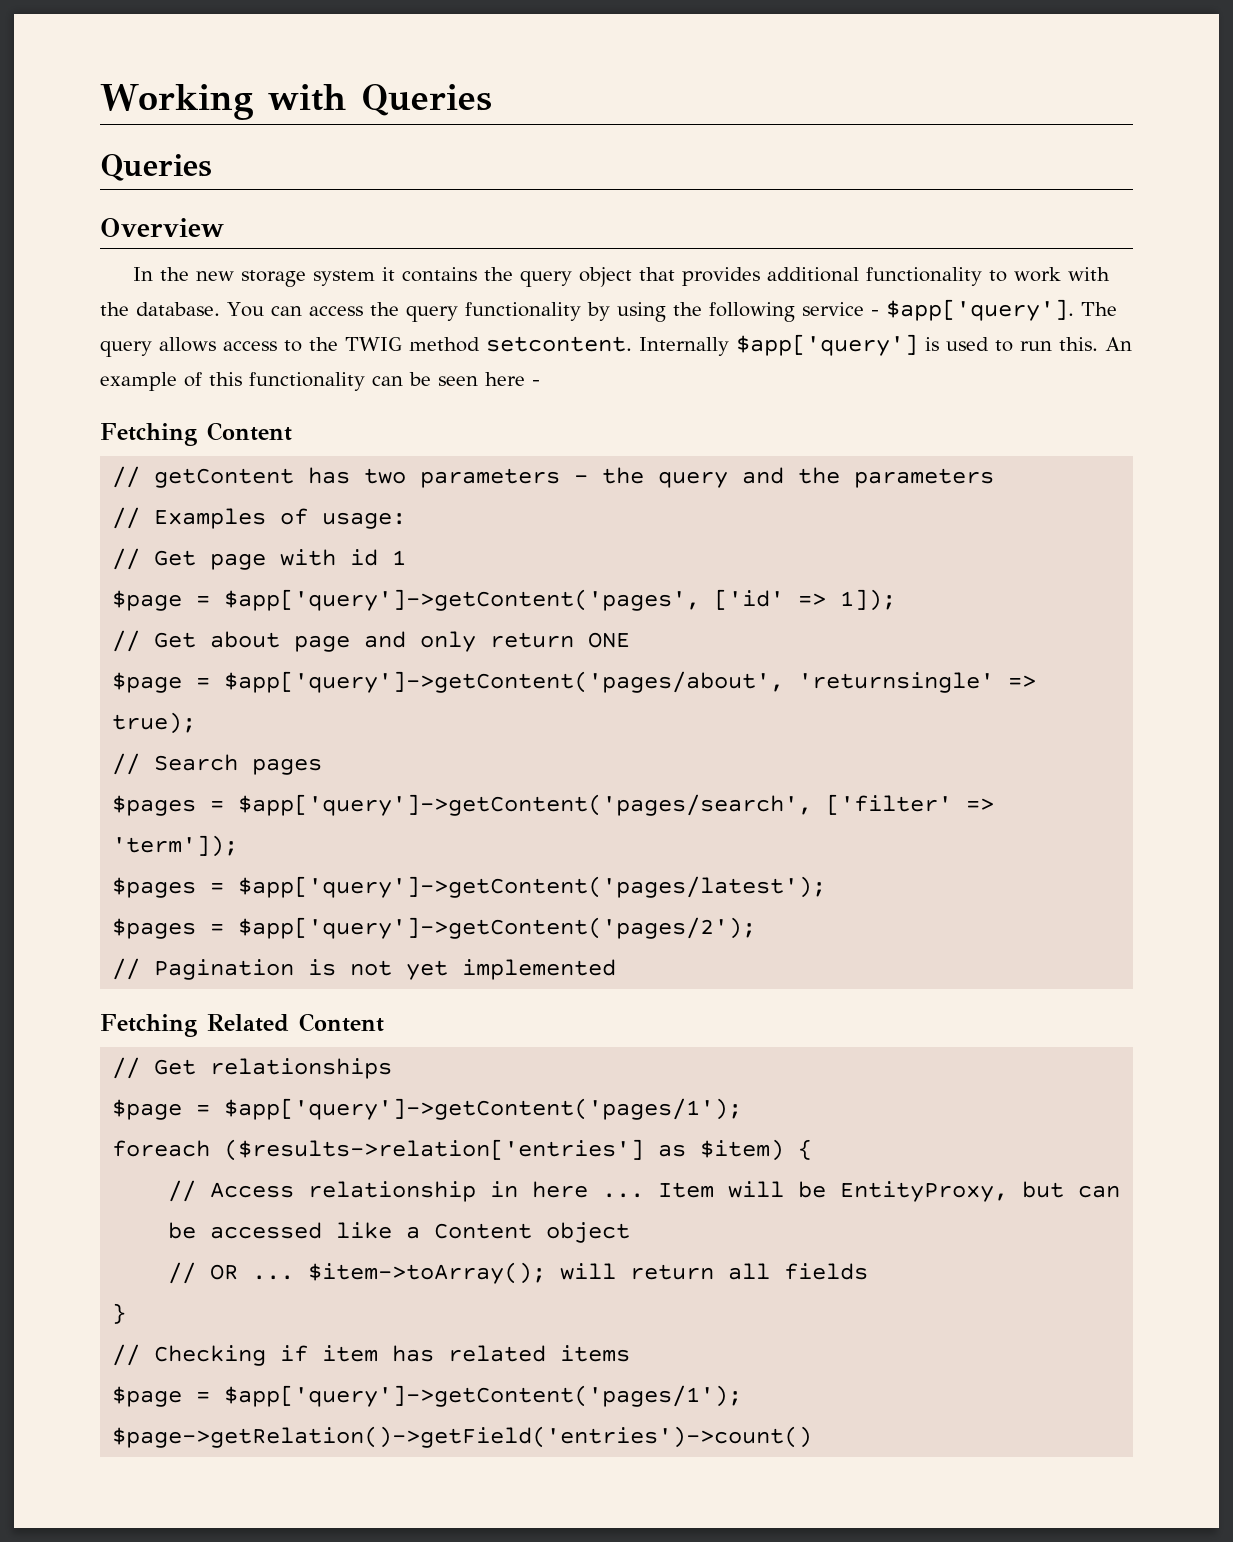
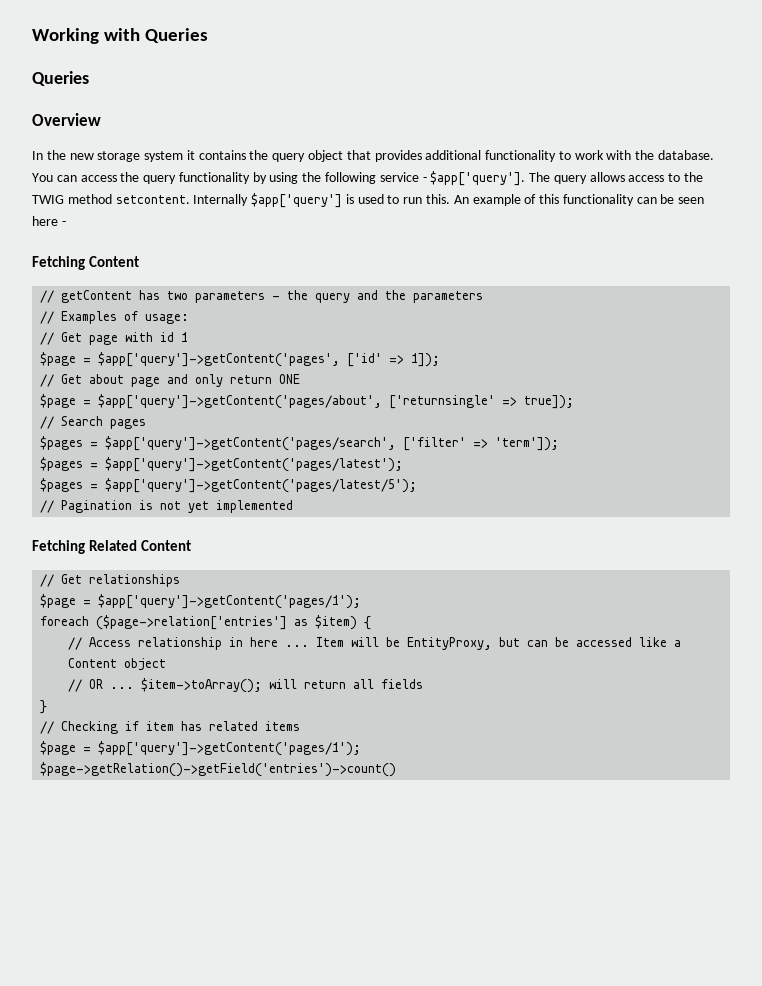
- $page = $app['query']->getContent('pages/about', 'returnsingle' => true);
+ $page = $app['query']->getContent('pages/about', ['returnsingle' => true]);
- $pages = $app['query']->getContent('pages/2');
+ $pages = $app['query']->getContent('pages/latest/5');
- foreach ($results->relation['entries'] as $item) {
+ foreach ($page->relation['entries'] as $item) {

